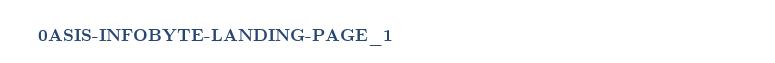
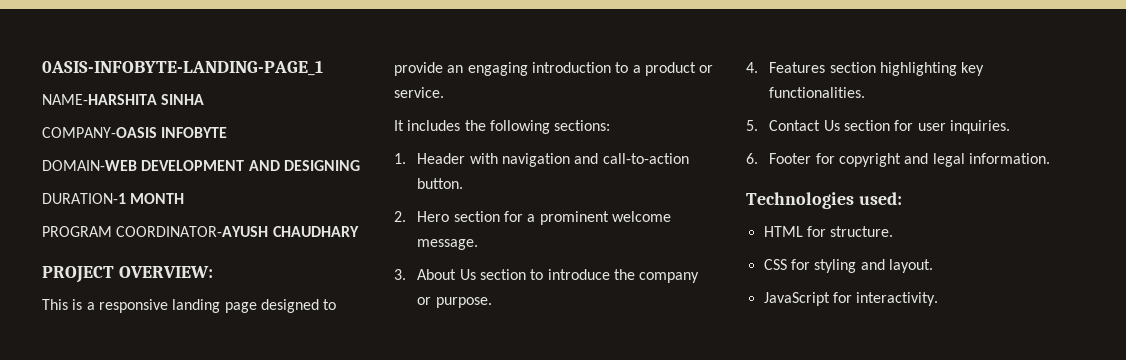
+ NAME-HARSHITA SINHA
+ COMPANY-OASIS INFOBYTE
+ DOMAIN-WEB DEVELOPMENT AND DESIGNING
+ DURATION-1 MONTH
+ PROGRAM COORDINATOR-AYUSH CHAUDHARY
+ PROJECT OVERVIEW:
+ This is a responsive landing page designed to provide an engaging introduction to a product or service.
+ It includes the following sections:
+ 1. Header with navigation and call-to-action button.
+ 2. Hero section for a prominent welcome message.
+ 3. About Us section to introduce the company or purpose.
+ 4. Features section highlighting key functionalities.
+ 5. Contact Us section for user inquiries.
+ 6. Footer for copyright and legal information.
+ Technologies used:
+ HTML for structure.
+ CSS for styling and layout.
+ JavaScript for interactivity.

